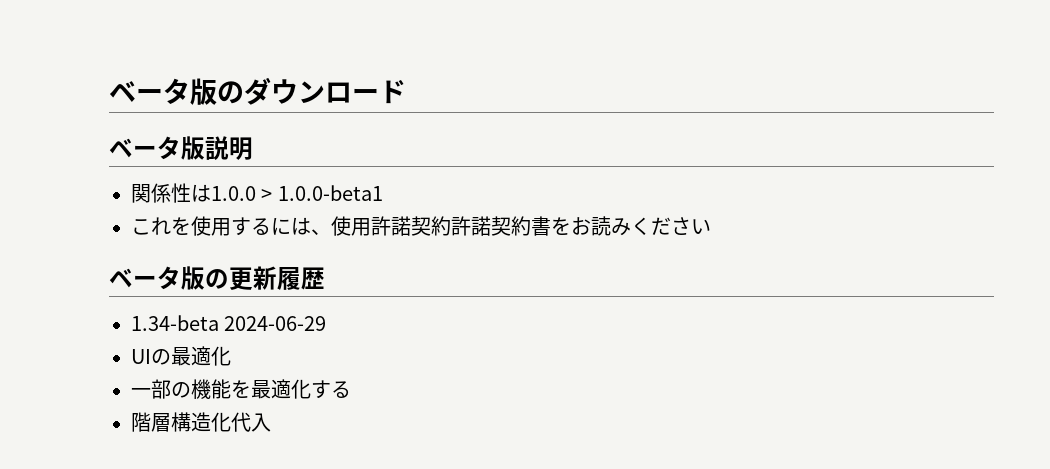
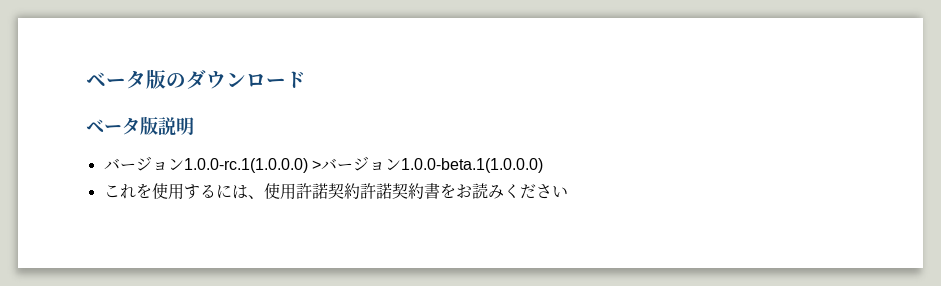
- 関係性は1.0.0 > 1.0.0-beta1
+ バージョン1.0.0-rc.1(1.0.0.0) >バージョン1.0.0-beta.1(1.0.0.0)
- ベータ版の更新履歴
- 1.34-beta 2024-06-29
- UIの最適化
- 一部の機能を最適化する
- 階層構造化代入

